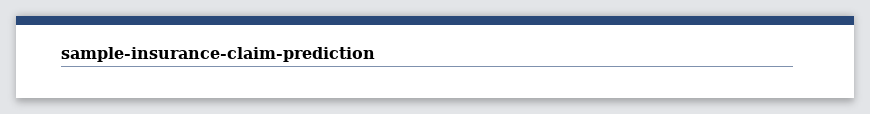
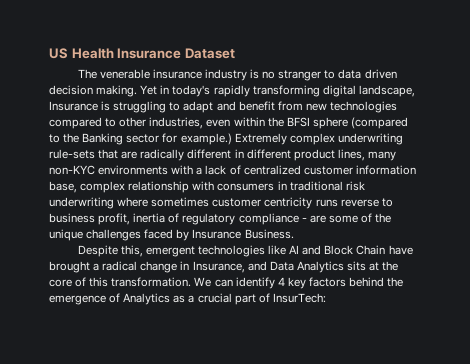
- sample-insurance-claim-prediction
+ US Health Insurance Dataset
+ The venerable insurance industry is no stranger to data driven decision making. Yet in today's rapidly transforming digital landscape, Insurance is struggling to adapt and benefit from new technologies compared to other industries, even within the BFSI sphere (compared to the Banking sector for example.) Extremely complex underwriting rule-sets that are radically different in different product lines, many non-KYC environments with a lack of centralized customer information base, complex relationship with consumers in traditional risk underwriting where sometimes customer centricity runs reverse to business profit, inertia of regulatory compliance - are some of the unique challenges faced by Insurance Business.
+ Despite this, emergent technologies like AI and Block Chain have brought a radical change in Insurance, and Data Analytics sits at the core of this transformation. We can identify 4 key factors behind the emergence of Analytics as a crucial part of InsurTech:

